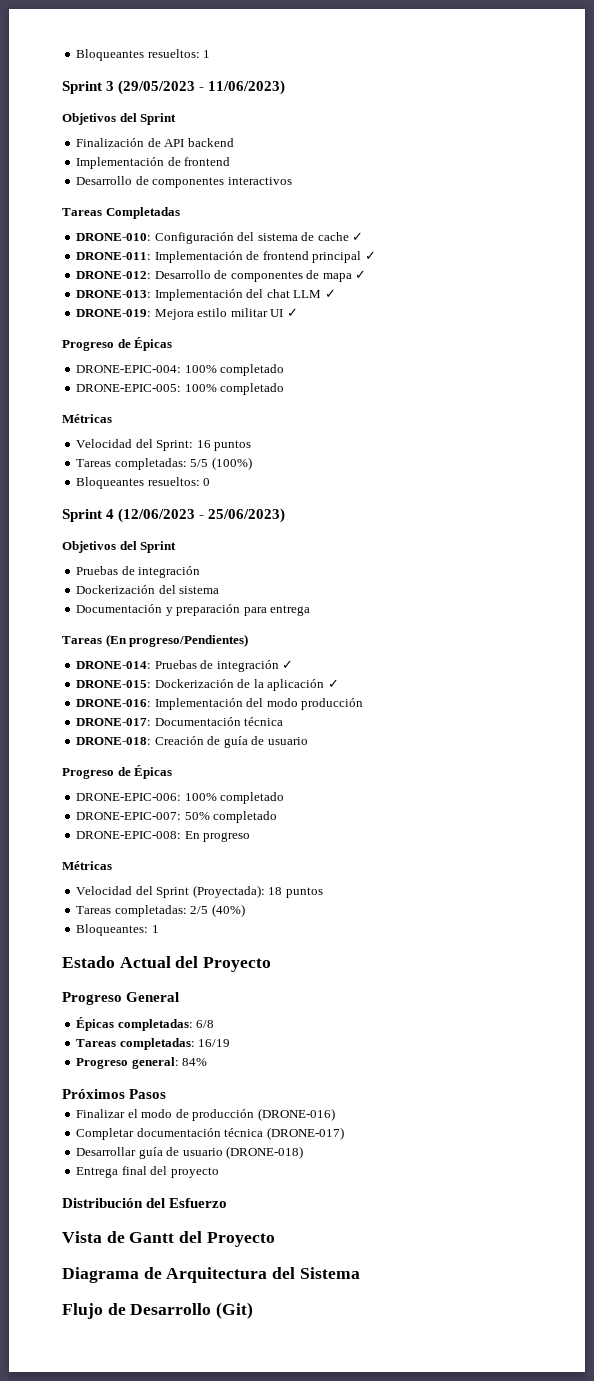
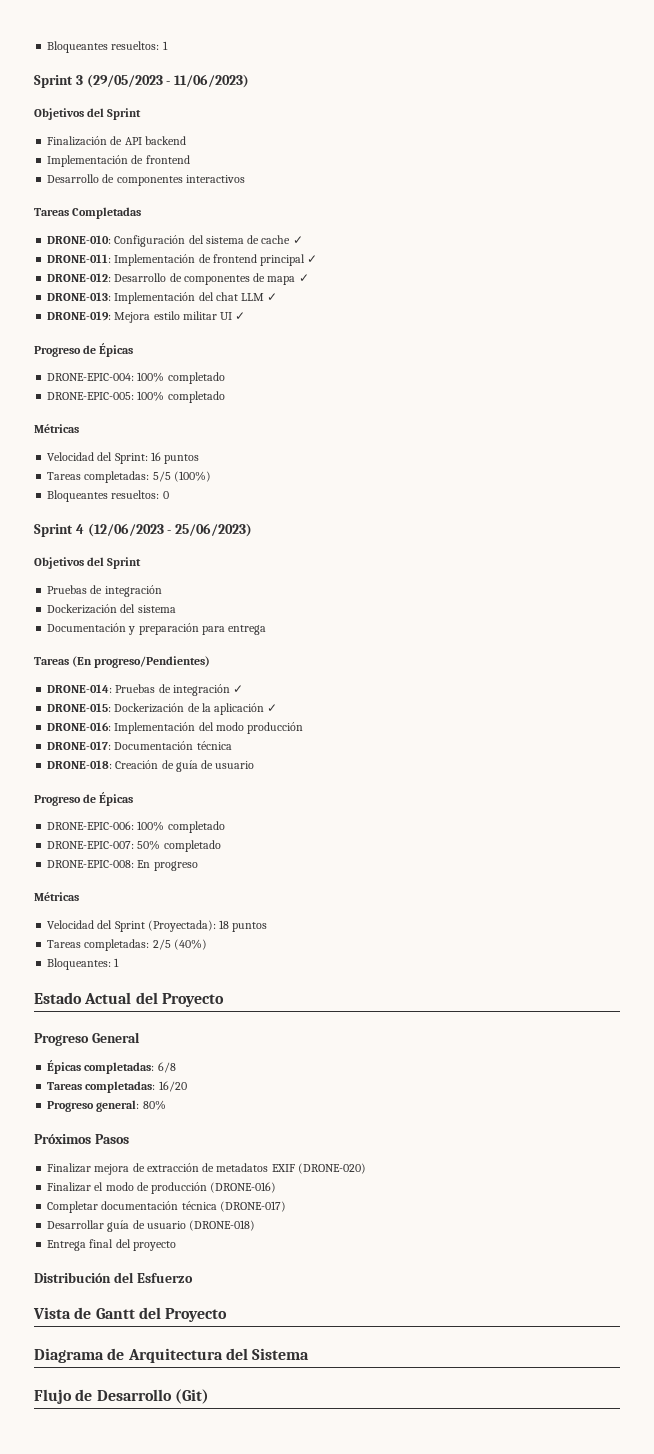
- Tareas completadas: 16/19
+ Tareas completadas: 16/20
- Progreso general: 84%
+ Progreso general: 80%
+ Finalizar mejora de extracción de metadatos EXIF (DRONE-020)

